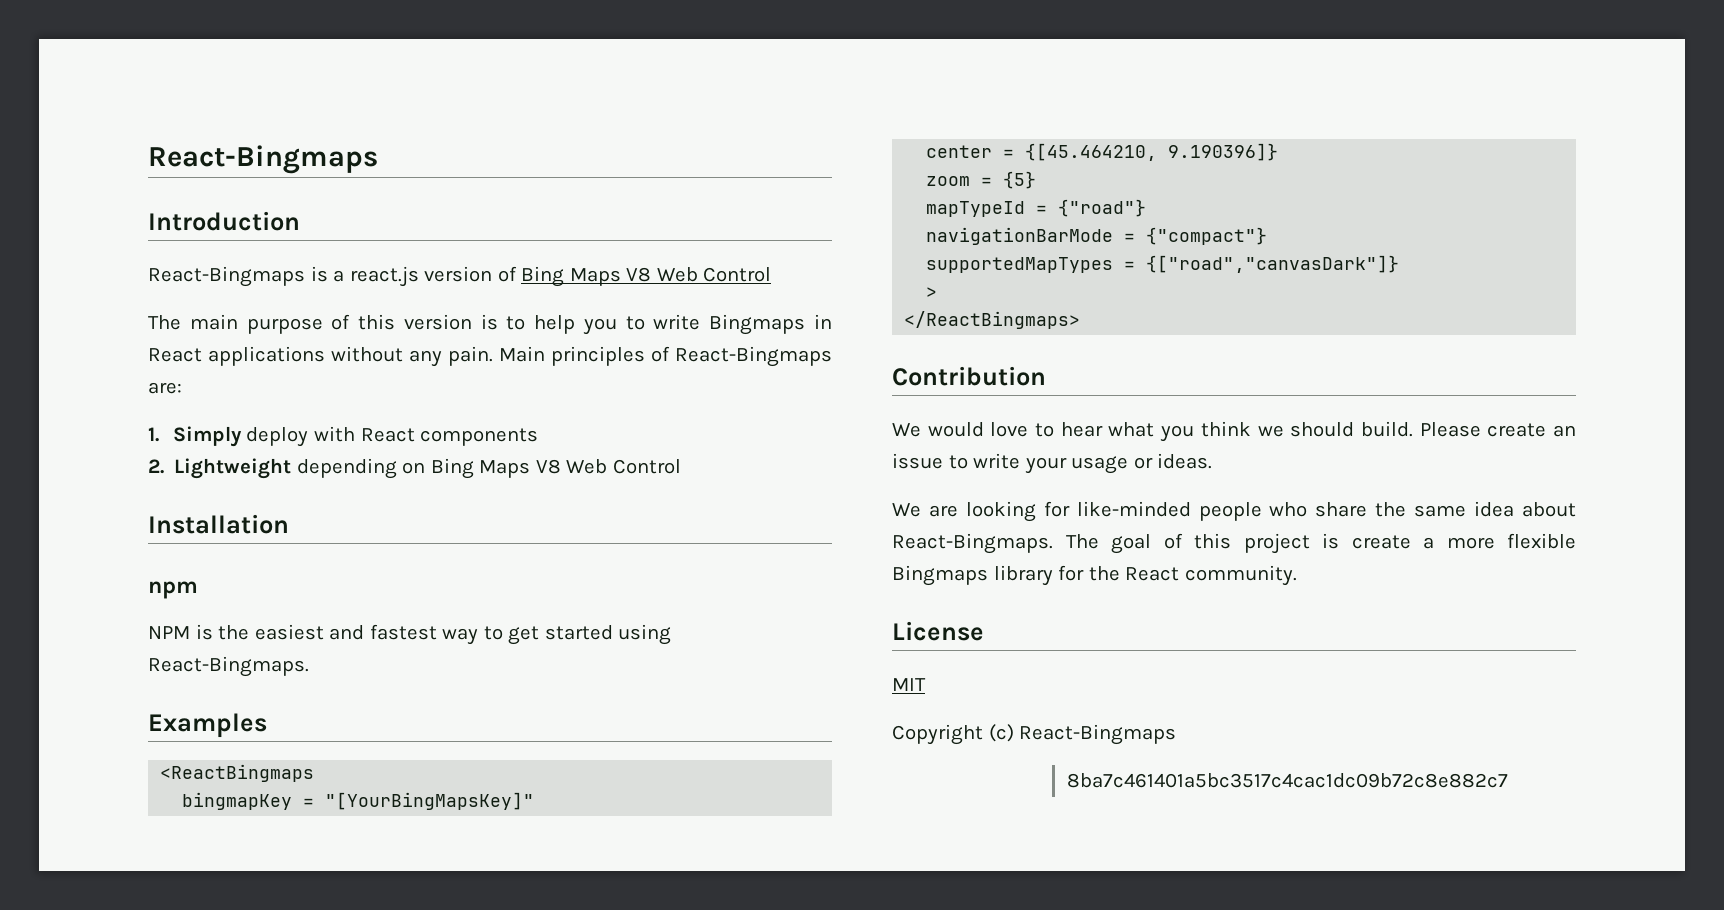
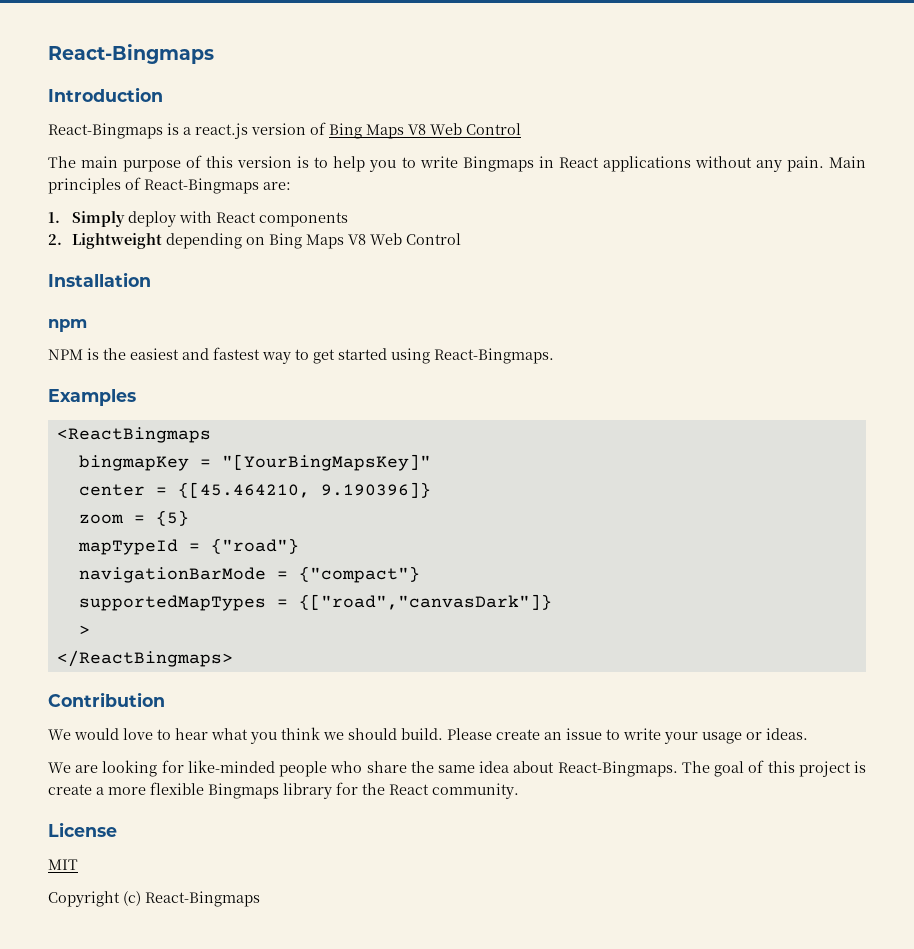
- 8ba7c461401a5bc3517c4cac1dc09b72c8e882c7

